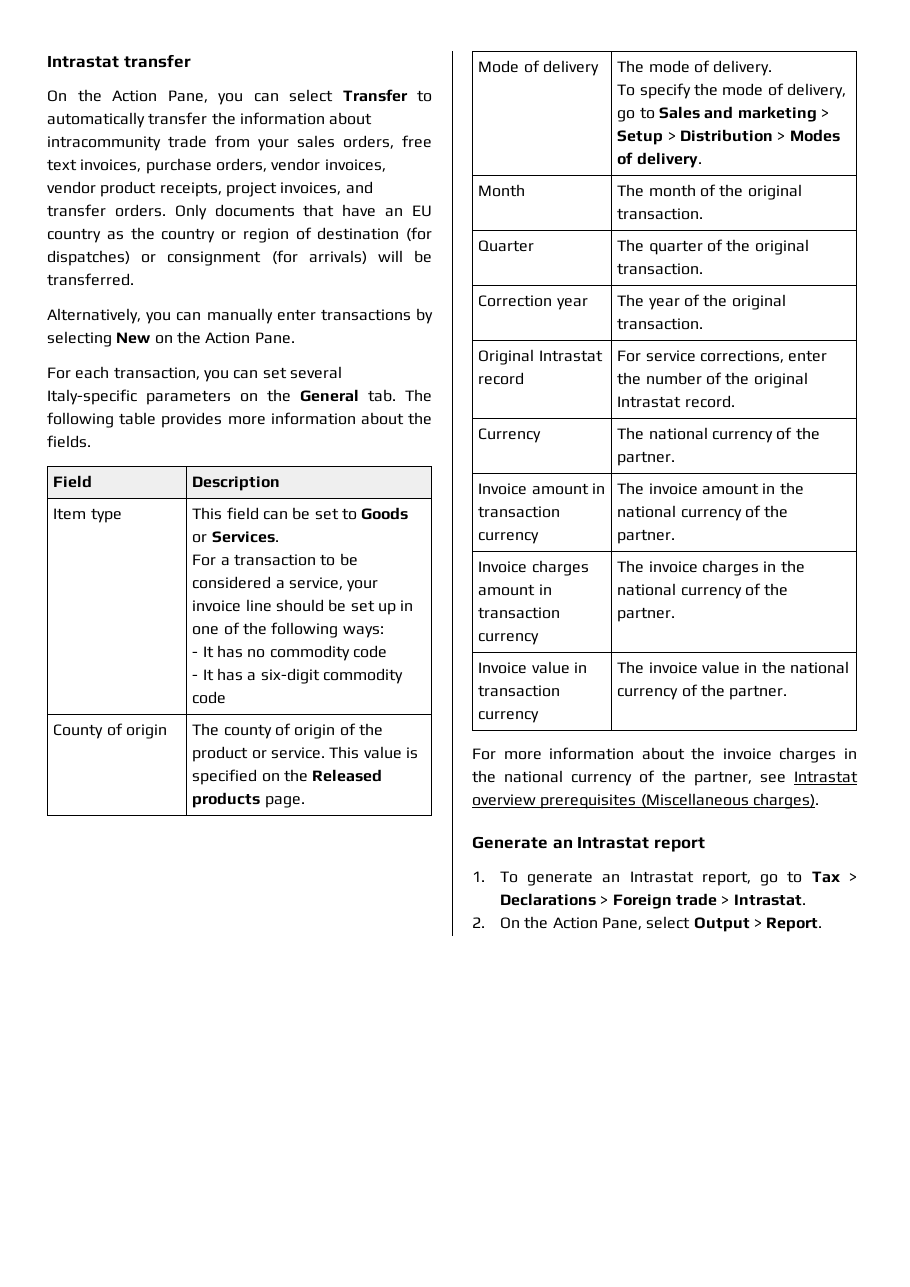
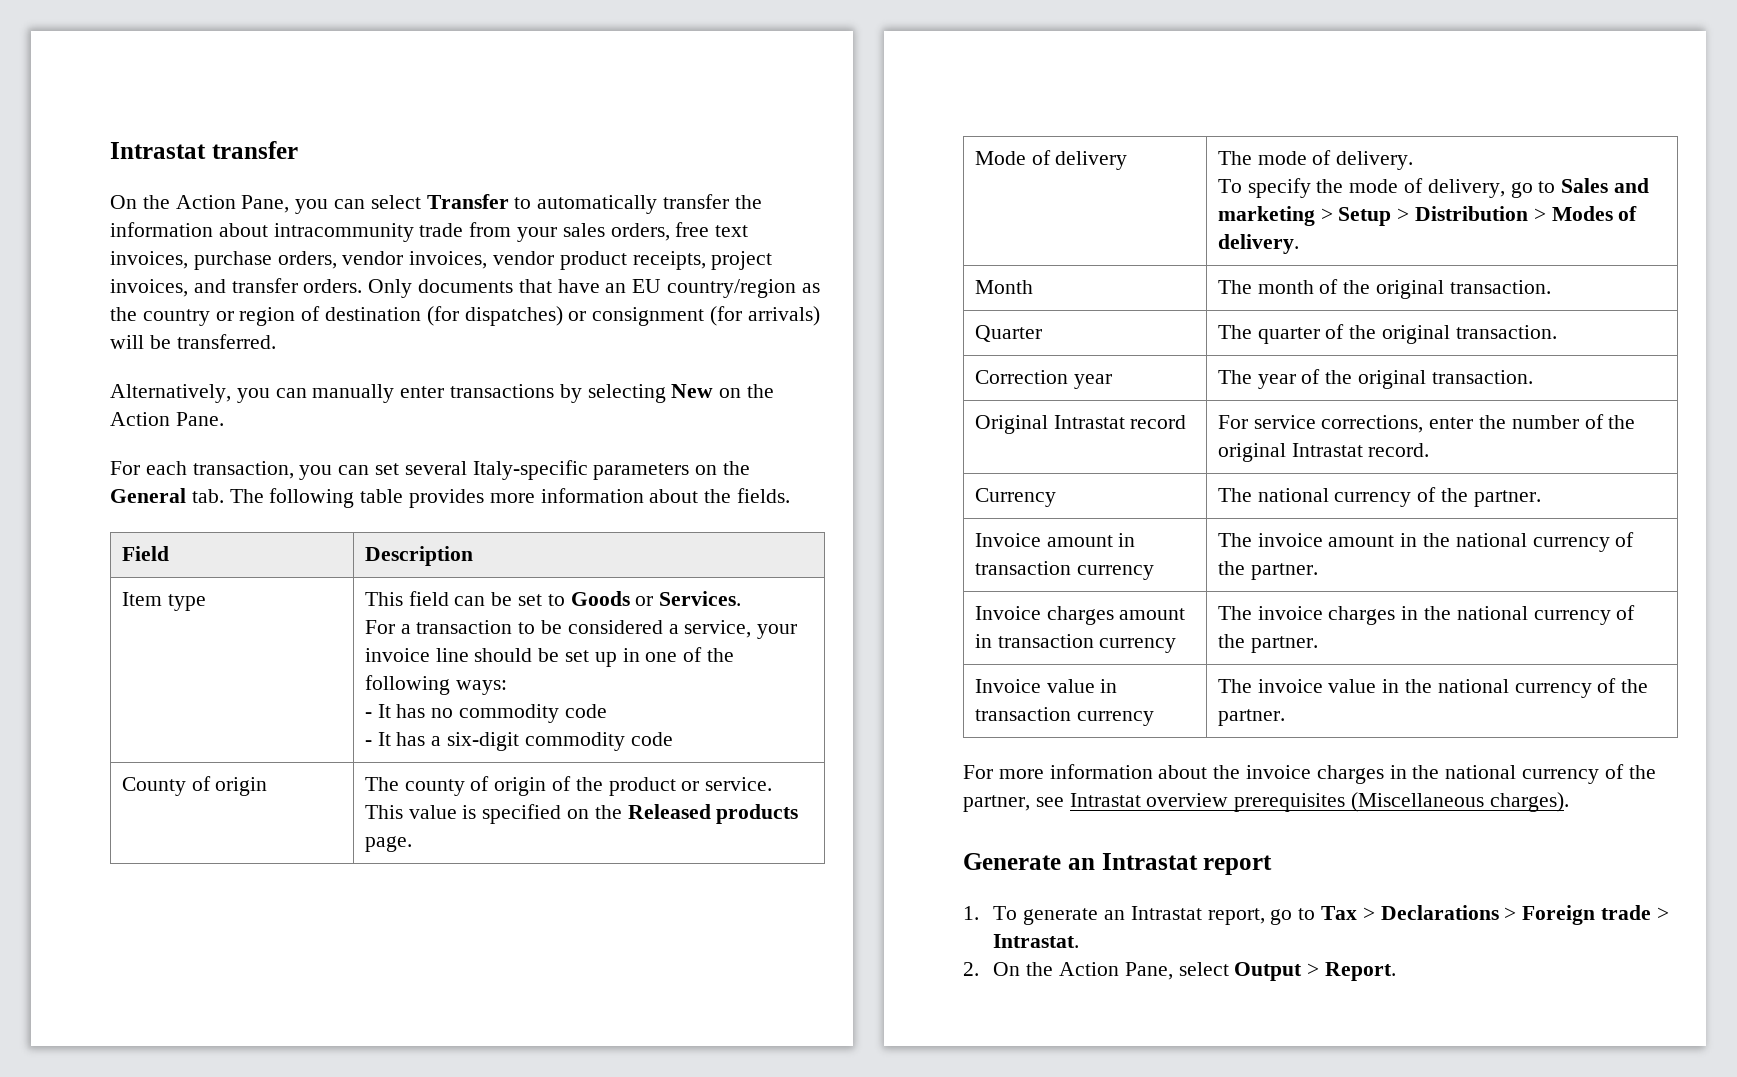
- Only documents that have an EU country as the country or region of destination (for dispatches) or consignment (for arrivals) will be transferred.
+ Only documents that have an EU country/region as the country or region of destination (for dispatches) or consignment (for arrivals) will be transferred.

